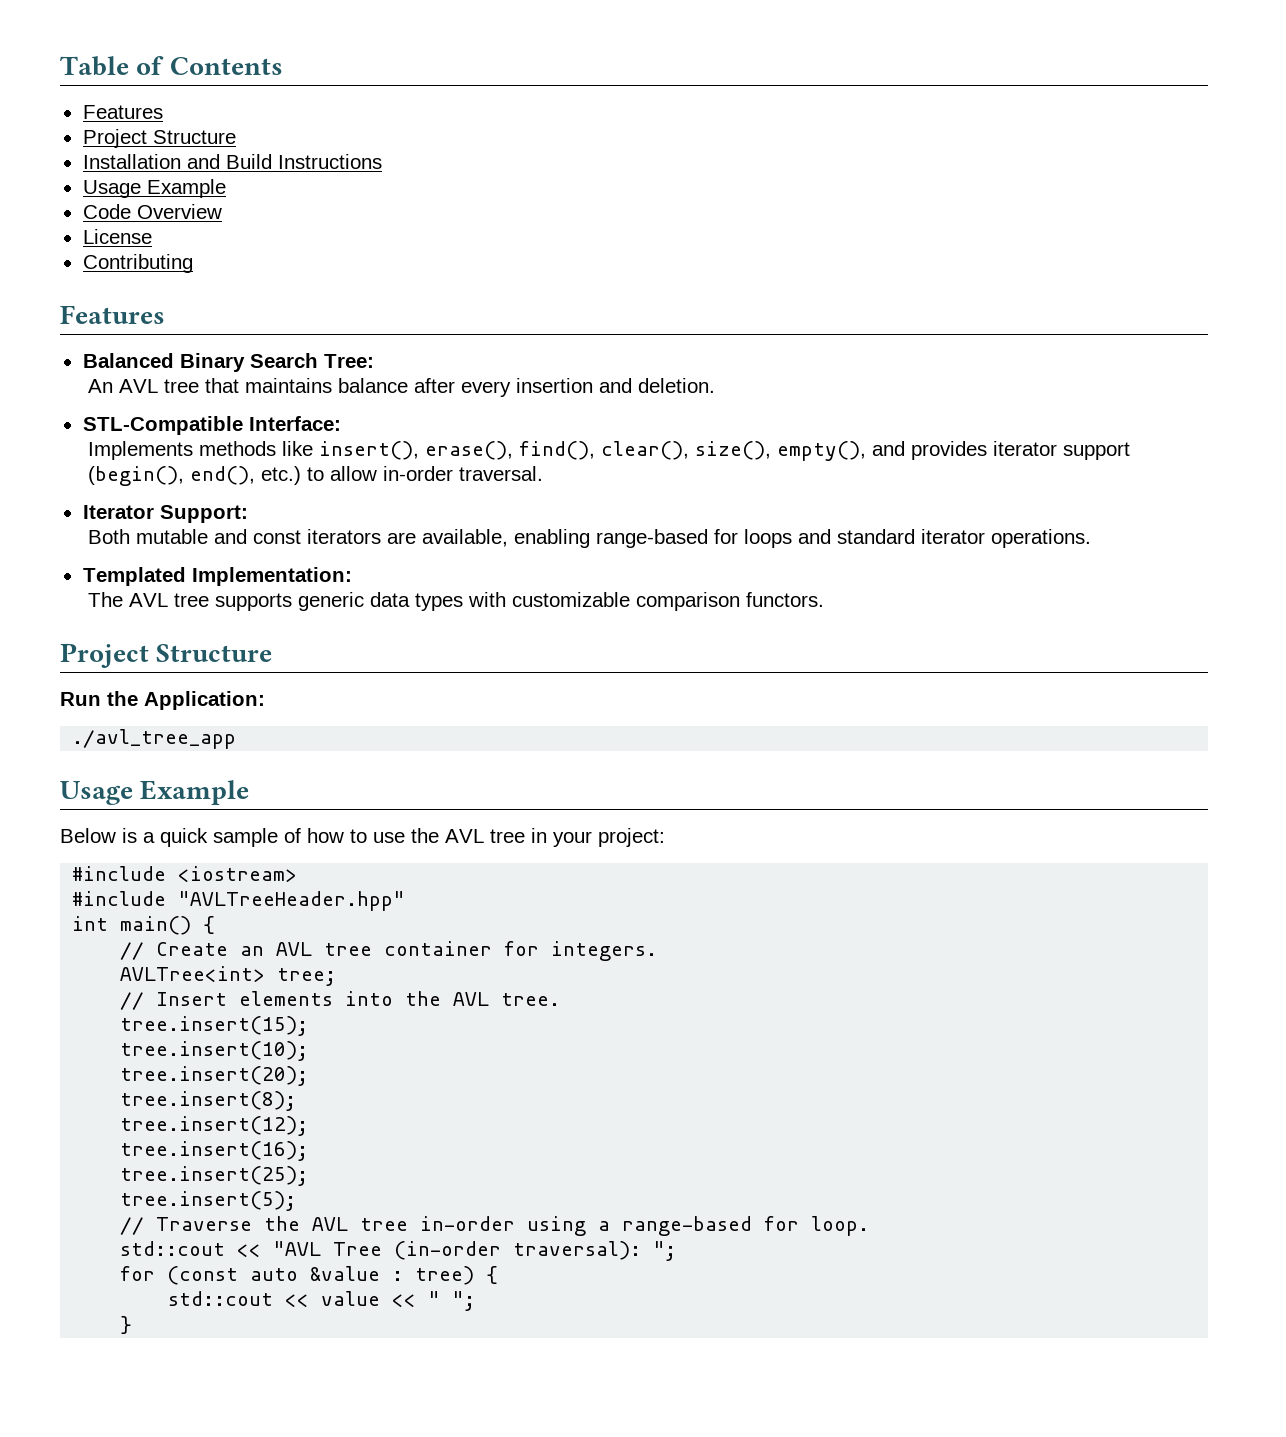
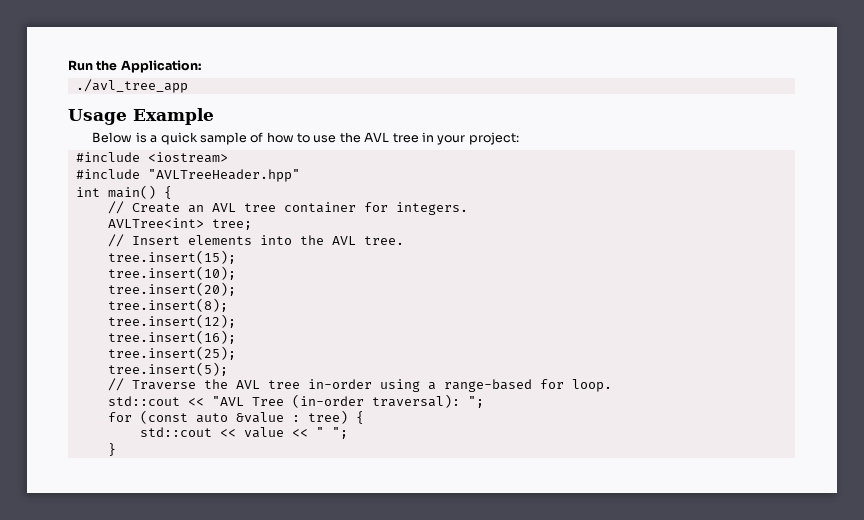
- Table of Contents
- Features
- Project Structure
- Installation and Build Instructions
- Usage Example
- Code Overview
- License
- Contributing
- Features
- Balanced Binary Search Tree:
- An AVL tree that maintains balance after every insertion and deletion.
- STL-Compatible Interface:
- Implements methods like insert(), erase(), find(), clear(), size(), empty(), and provides iterator support (begin(), end(), etc.) to allow in-order traversal.
- Iterator Support:
- Both mutable and const iterators are available, enabling range-based for loops and standard iterator operations.
- Templated Implementation:
- The AVL tree supports generic data types with customizable comparison functors.
- Project Structure

